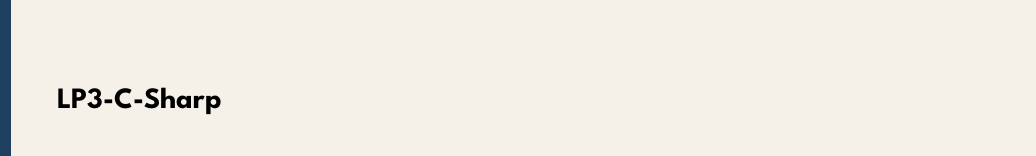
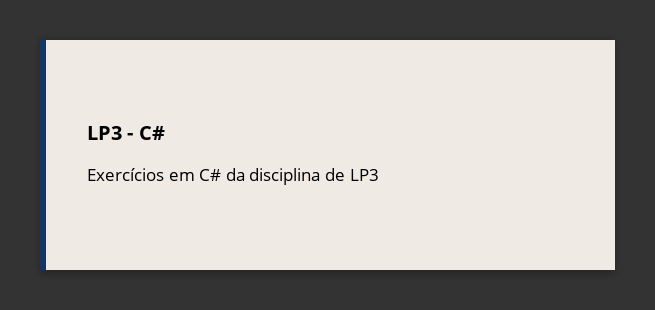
- LP3-C-Sharp
+ LP3 - C#
+ Exercícios em C# da disciplina de LP3

